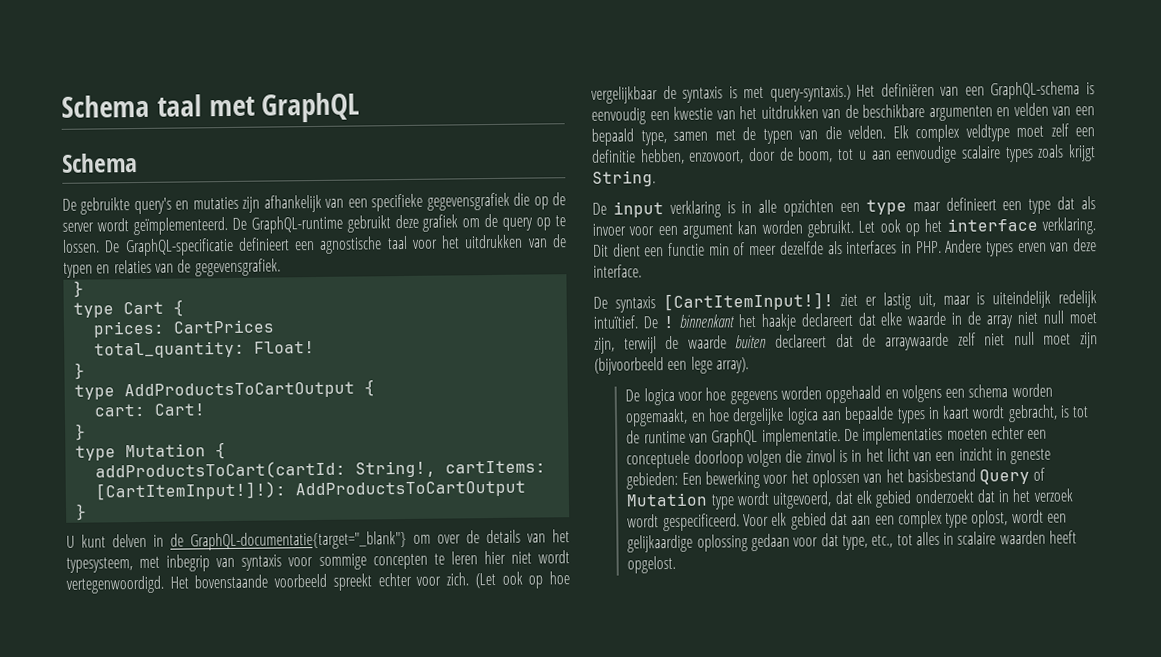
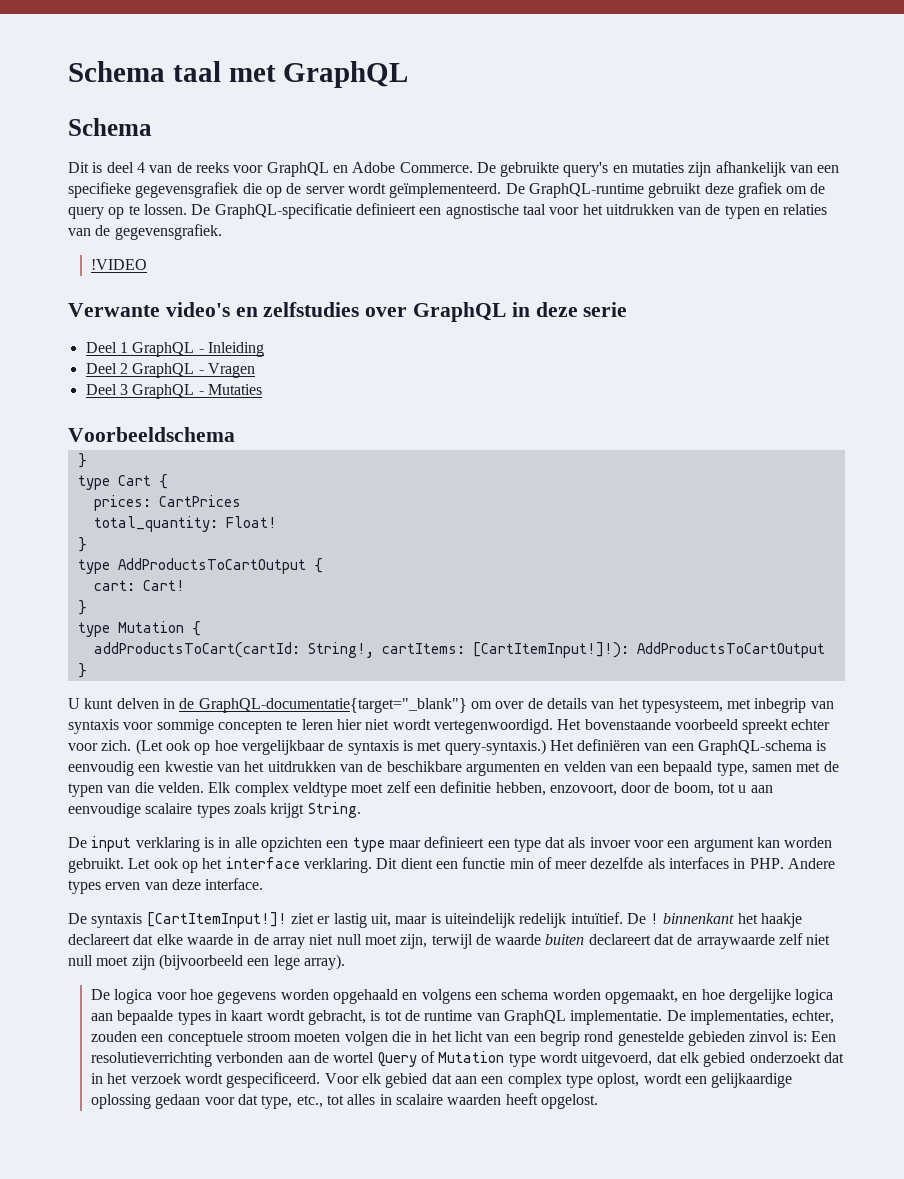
+ Dit is deel 4 van de reeks voor GraphQL en Adobe Commerce.
+ !VIDEO
+ Verwante video's en zelfstudies over GraphQL in deze serie
+ Deel 1 GraphQL - Inleiding
+ Deel 2 GraphQL - Vragen
+ Deel 3 GraphQL - Mutaties
+ Voorbeeldschema
- De implementaties moeten echter een conceptuele doorloop volgen die zinvol is in het licht van een inzicht in geneste gebieden: Een bewerking voor het oplossen van het basisbestand Query of Mutation type wordt uitgevoerd, dat elk gebied onderzoekt dat in het verzoek wordt gespecificeerd.
+ De implementaties, echter, zouden een conceptuele stroom moeten volgen die in het licht van een begrip rond genestelde gebieden zinvol is: Een resolutieverrichting verbonden aan de wortel Query of Mutation type wordt uitgevoerd, dat elk gebied onderzoekt dat in het verzoek wordt gespecificeerd.

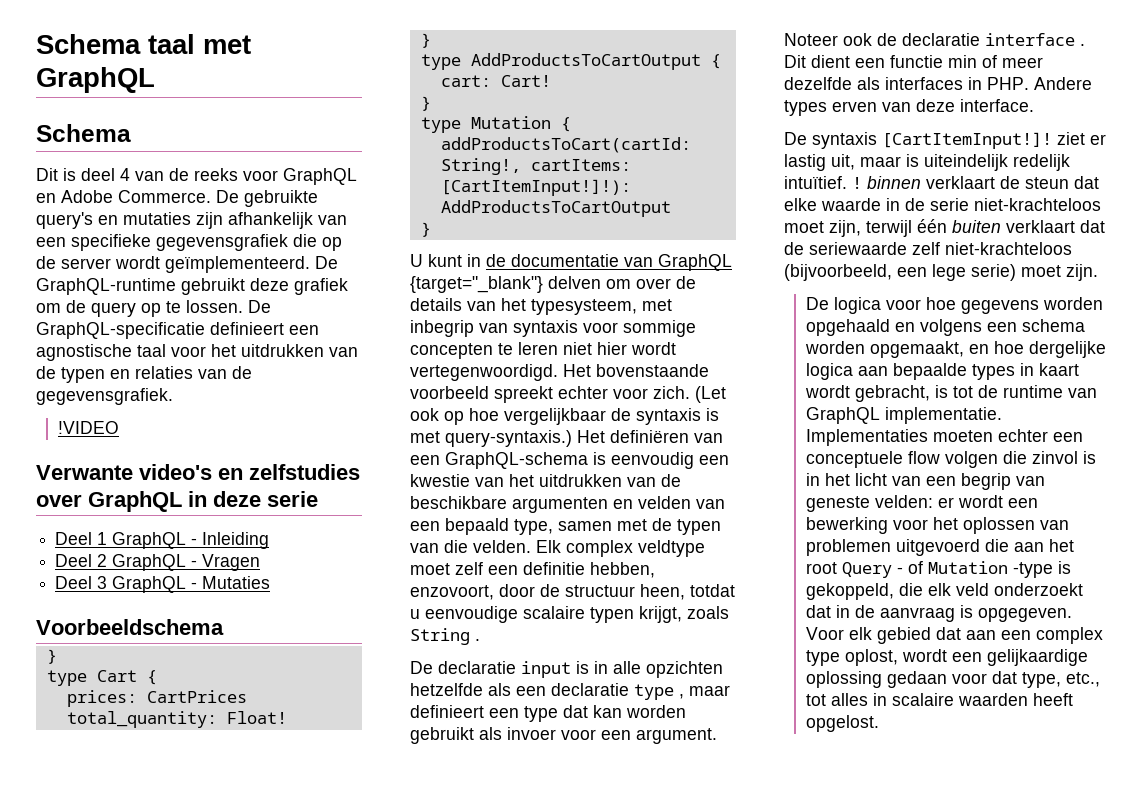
- U kunt delven in de GraphQL-documentatie{target="_blank"} om over de details van het typesysteem, met inbegrip van syntaxis voor sommige concepten te leren hier niet wordt vertegenwoordigd.
+ U kunt in de documentatie van GraphQL {target="_blank"} delven om over de details van het typesysteem, met inbegrip van syntaxis voor sommige concepten te leren niet hier wordt vertegenwoordigd.
- Elk complex veldtype moet zelf een definitie hebben, enzovoort, door de boom, tot u aan eenvoudige scalaire types zoals krijgt String.
- De input verklaring is in alle opzichten een type maar definieert een type dat als invoer voor een argument kan worden gebruikt. Let ook op het interface verklaring.
+ Elk complex veldtype moet zelf een definitie hebben, enzovoort, door de structuur heen, totdat u eenvoudige scalaire typen krijgt, zoals String .
+ De declaratie input is in alle opzichten hetzelfde als een declaratie type , maar definieert een type dat kan worden gebruikt als invoer voor een argument. Noteer ook de declaratie interface .
- De ! binnenkant het haakje declareert dat elke waarde in de array niet null moet zijn, terwijl de waarde buiten declareert dat de arraywaarde zelf niet null moet zijn (bijvoorbeeld een lege array).
+ ! binnen verklaart de steun dat elke waarde in de serie niet-krachteloos moet zijn, terwijl één buiten verklaart dat de seriewaarde zelf niet-krachteloos (bijvoorbeeld, een lege serie) moet zijn.
- De implementaties, echter, zouden een conceptuele stroom moeten volgen die in het licht van een begrip rond genestelde gebieden zinvol is: Een resolutieverrichting verbonden aan de wortel Query of Mutation type wordt uitgevoerd, dat elk gebied onderzoekt dat in het verzoek wordt gespecificeerd.
+ Implementaties moeten echter een conceptuele flow volgen die zinvol is in het licht van een begrip van geneste velden: er wordt een bewerking voor het oplossen van problemen uitgevoerd die aan het root Query - of Mutation -type is gekoppeld, die elk veld onderzoekt dat in de aanvraag is opgegeven.

